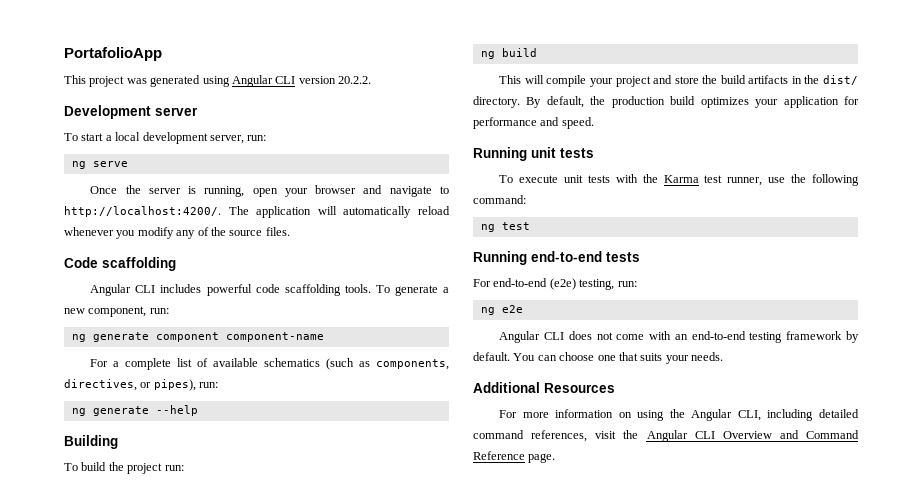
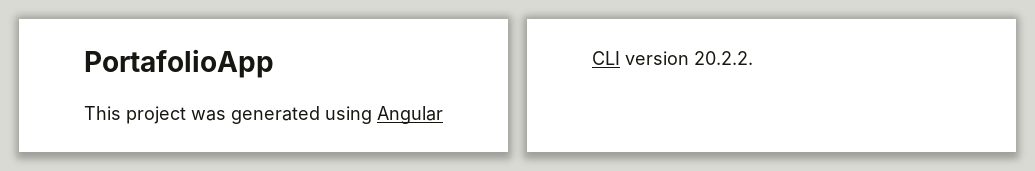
- Development server
- To start a local development server, run:
- ng serve
- Once the server is running, open your browser and navigate to http://localhost:4200/. The application will automatically reload whenever you modify any of the source files.
- Code scaffolding
- Angular CLI includes powerful code scaffolding tools. To generate a new component, run:
- ng generate component component-name
- For a complete list of available schematics (such as components, directives, or pipes), run:
- ng generate --help
- Building
- To build the project run:
- ng build
- This will compile your project and store the build artifacts in the dist/ directory. By default, the production build optimizes your application for performance and speed.
- Running unit tests
- To execute unit tests with the Karma test runner, use the following command:
- ng test
- Running end-to-end tests
- For end-to-end (e2e) testing, run:
- ng e2e
- Angular CLI does not come with an end-to-end testing framework by default. You can choose one that suits your needs.
- Additional Resources
- For more information on using the Angular CLI, including detailed command references, visit the Angular CLI Overview and Command Reference page.

